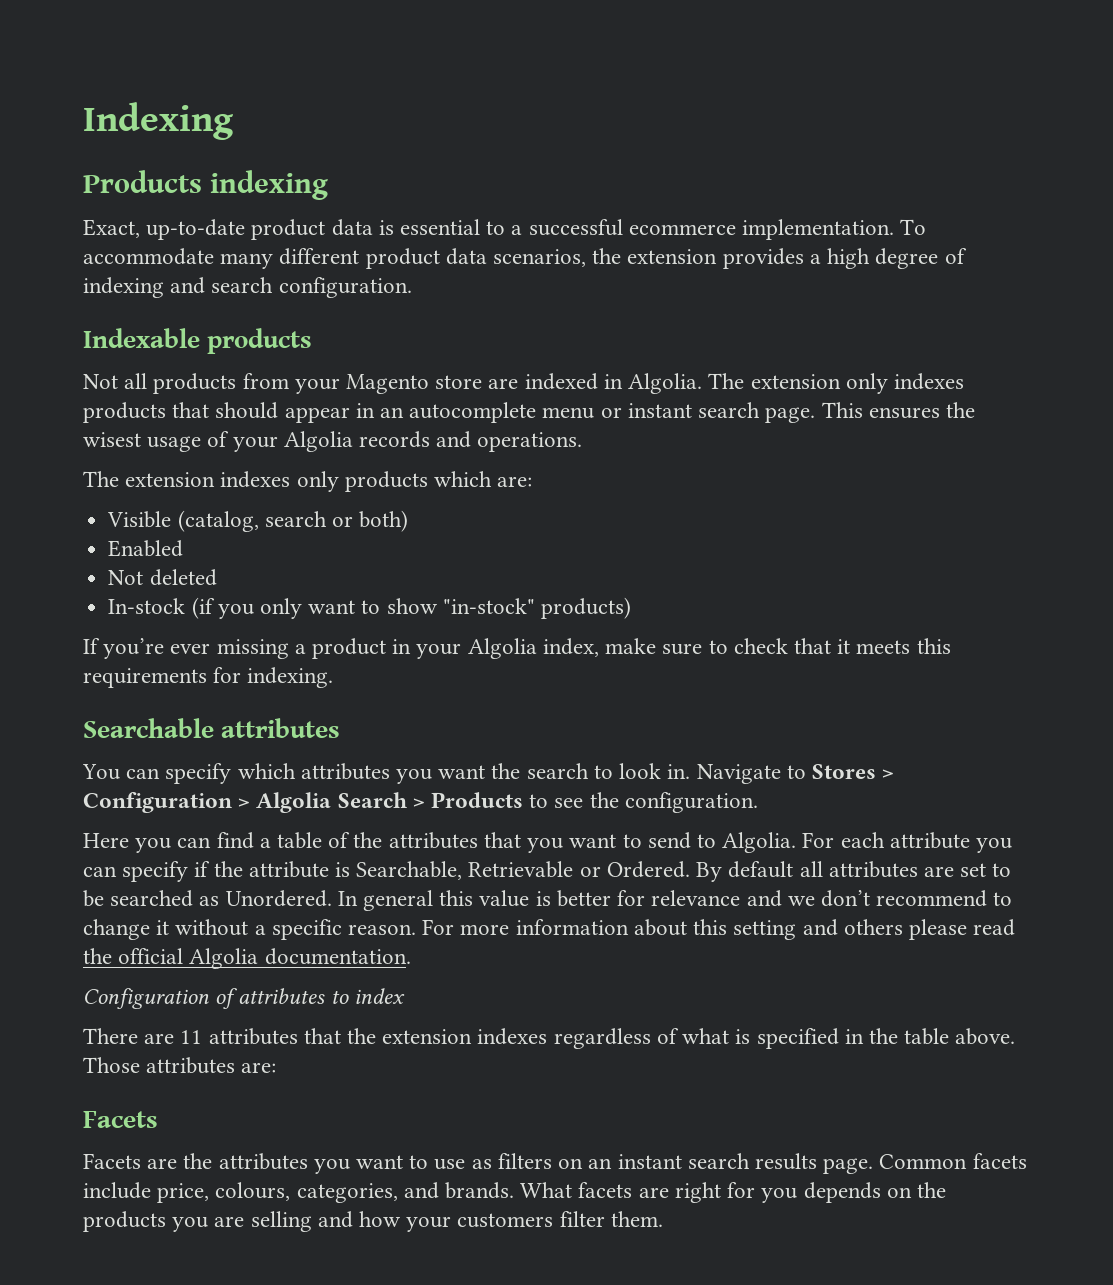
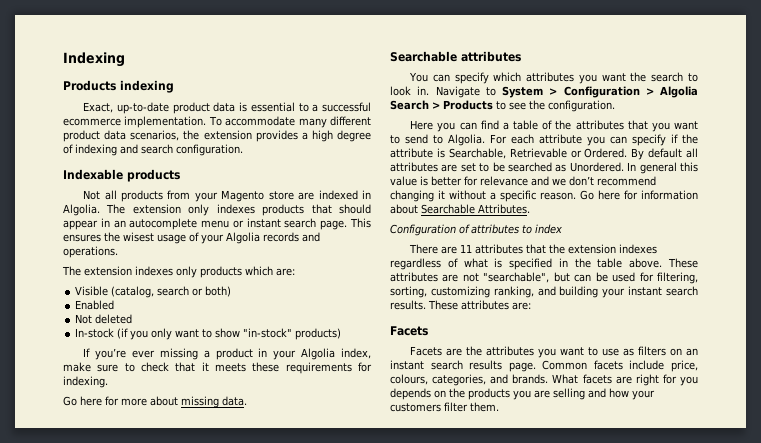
- If you’re ever missing a product in your Algolia index, make sure to check that it meets this requirements for indexing.
+ If you’re ever missing a product in your Algolia index, make sure to check that it meets these requirements for indexing.
+ Go here for more about missing data.
- Navigate to Stores > Configuration > Algolia Search > Products to see the configuration.
+ Navigate to System > Configuration > Algolia Search > Products to see the configuration.
- In general this value is better for relevance and we don’t recommend to change it without a specific reason.
+ In general this value is better for relevance and we don’t recommend changing it without a specific reason.
- For more information about this setting and others please read the official Algolia documentation.
+ Go here for information about Searchable Attributes.
- Those attributes are:
+ These attributes are not "searchable", but can be used for filtering, sorting, customizing ranking, and building your instant search results. These attributes are:

